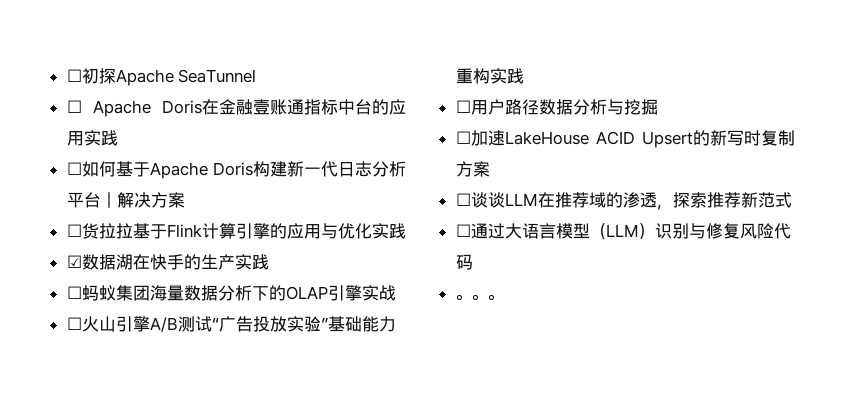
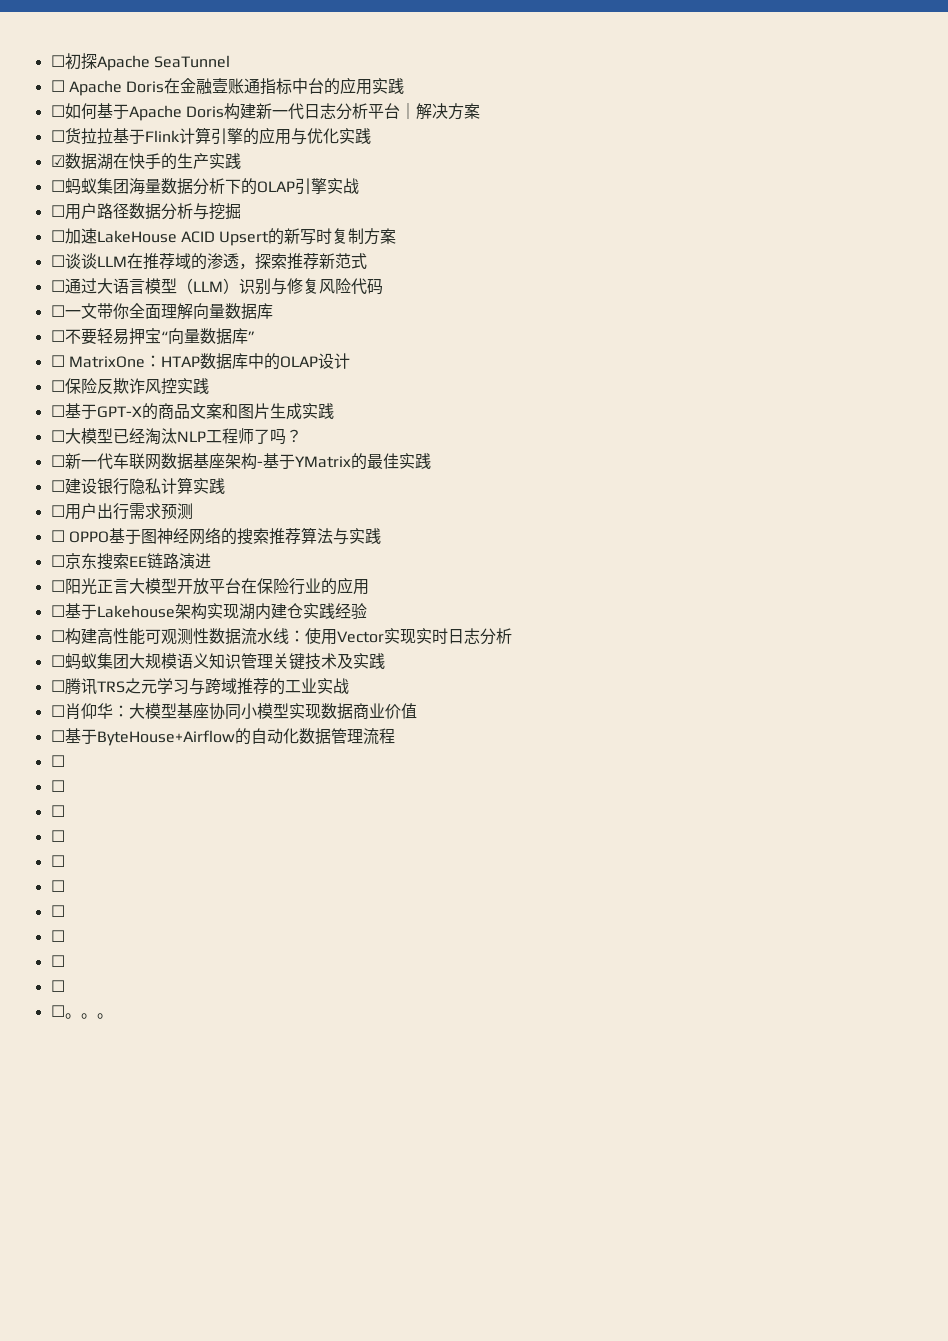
- ☐火山引擎A/B测试“广告投放实验”基础能力重构实践
  ☐通过大语言模型（LLM）识别与修复风险代码
- 。
+ ☐一文带你全面理解向量数据库
+ ☐不要轻易押宝“向量数据库”
+ ☐ MatrixOne：HTAP数据库中的OLAP设计
+ ☐保险反欺诈风控实践
+ ☐基于GPT-X的商品文案和图片生成实践
+ ☐大模型已经淘汰NLP工程师了吗？
+ ☐新一代车联网数据基座架构-基于YMatrix的最佳实践
+ ☐建设银行隐私计算实践
+ ☐用户出行需求预测
+ ☐ OPPO基于图神经网络的搜索推荐算法与实践
+ ☐京东搜索EE链路演进
+ ☐阳光正言大模型开放平台在保险行业的应用
+ ☐基于Lakehouse架构实现湖内建仓实践经验
+ ☐构建高性能可观测性数据流水线：使用Vector实现实时日志分析
+ ☐蚂蚁集团大规模语义知识管理关键技术及实践
+ ☐腾讯TRS之元学习与跨域推荐的工业实战
+ ☐肖仰华：大模型基座协同小模型实现数据商业价值
+ ☐基于ByteHouse+Airflow的自动化数据管理流程
+ ☐
+ ☐
+ ☐
+ ☐
+ ☐
+ ☐
+ ☐
+ ☐
+ ☐
+ ☐
+ ☐。

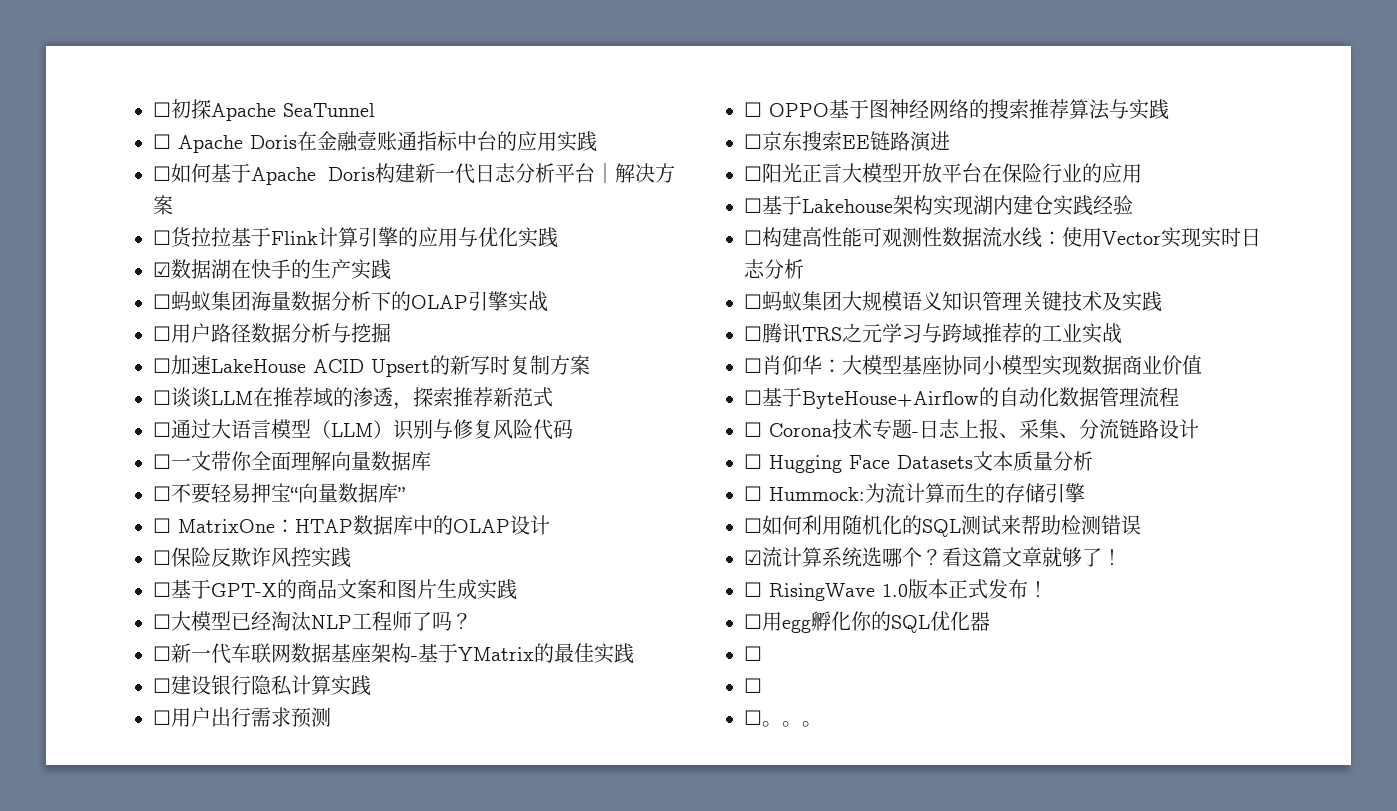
  ☐基于ByteHouse+Airflow的自动化数据管理流程
- ☐
- ☐
- ☐
- ☐
- ☐
- ☐
- ☐
- ☐
+ ☐ Corona技术专题-日志上报、采集、分流链路设计
+ ☐ Hugging Face Datasets文本质量分析
+ ☐ Hummock:为流计算而生的存储引擎
+ ☐如何利用随机化的SQL测试来帮助检测错误
+ ☑流计算系统选哪个？看这篇文章就够了！
+ ☐ RisingWave 1.0版本正式发布！
+ ☐用egg孵化你的SQL优化器

